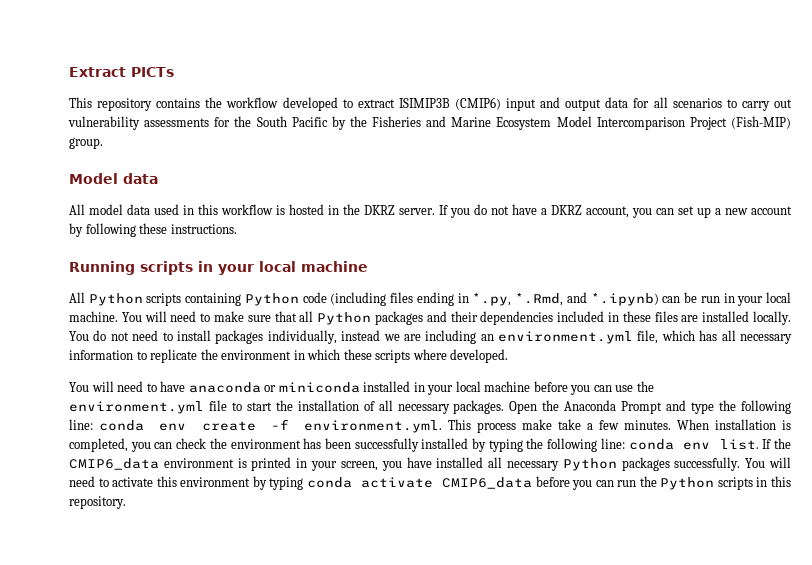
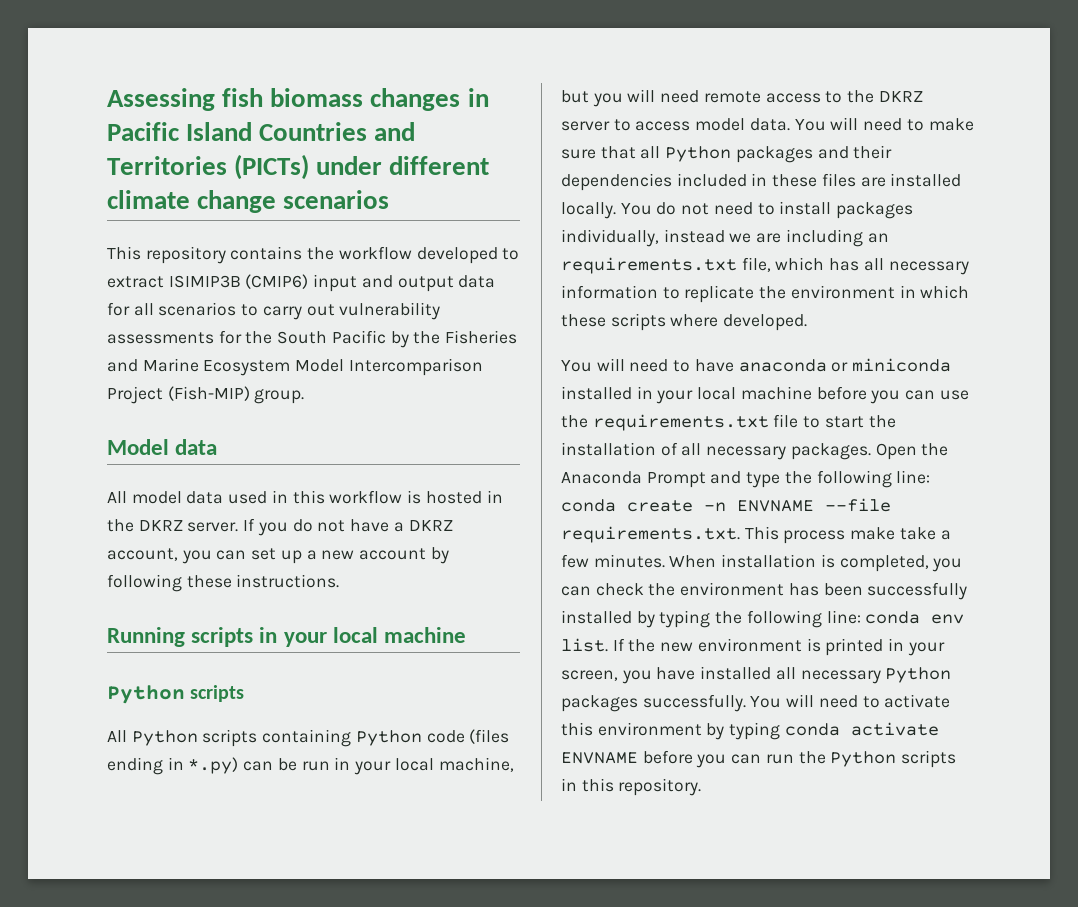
- Extract PICTs
+ Assessing fish biomass changes in Pacific Island Countries and Territories (PICTs) under different climate change scenarios
  Running scripts in your local machine
+ Python scripts
- All Python scripts containing Python code (including files ending in *.py, *.Rmd, and *.ipynb) can be run in your local machine.
+ All Python scripts containing Python code (files ending in *.py) can be run in your local machine, but you will need remote access to the DKRZ server to access model data.
- You do not need to install packages individually, instead we are including an environment.yml file, which has all necessary information to replicate the environment in which these scripts where developed.
+ You do not need to install packages individually, instead we are including an requirements.txt file, which has all necessary information to replicate the environment in which these scripts where developed.
- You will need to have anaconda or miniconda installed in your local machine before you can use the environment.yml file to start the installation of all necessary packages.
+ You will need to have anaconda or miniconda installed in your local machine before you can use the requirements.txt file to start the installation of all necessary packages.
- Open the Anaconda Prompt and type the following line: conda env create -f environment.yml. This process make take a few minutes.
+ Open the Anaconda Prompt and type the following line: conda create -n ENVNAME --file requirements.txt. This process make take a few minutes.
- If the CMIP6_data environment is printed in your screen, you have installed all necessary Python packages successfully.
+ If the new environment is printed in your screen, you have installed all necessary Python packages successfully.
- You will need to activate this environment by typing conda activate CMIP6_data before you can run the Python scripts in this repository.
+ You will need to activate this environment by typing conda activate ENVNAME before you can run the Python scripts in this repository.

